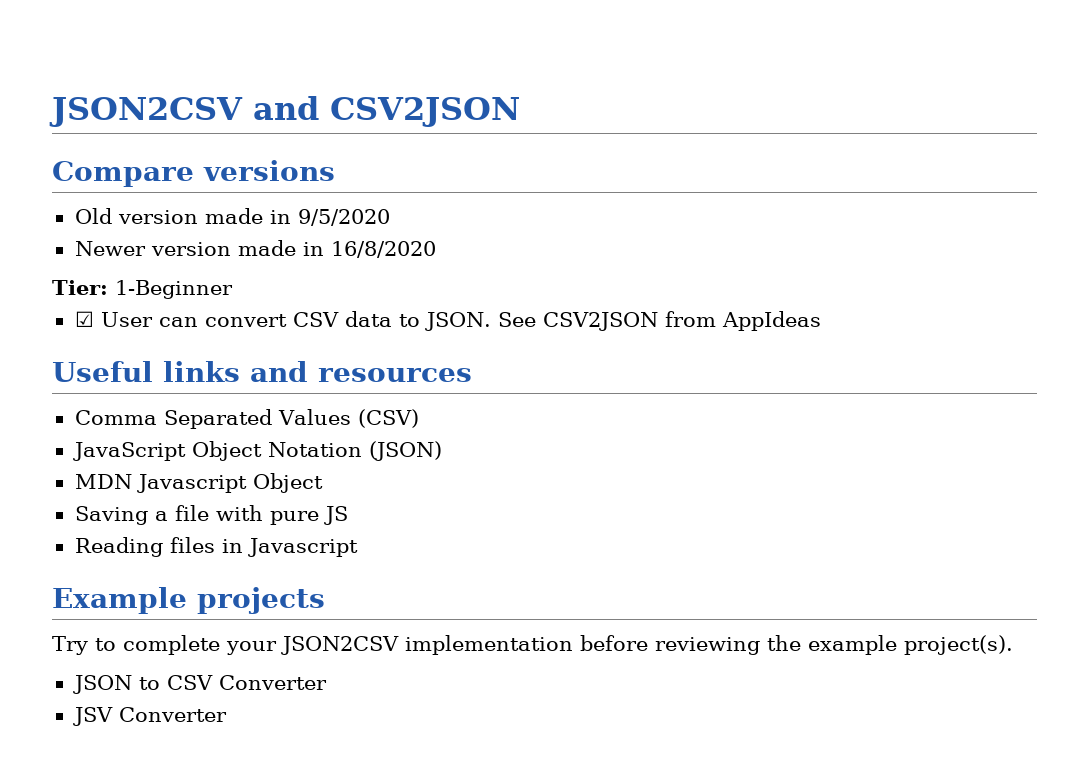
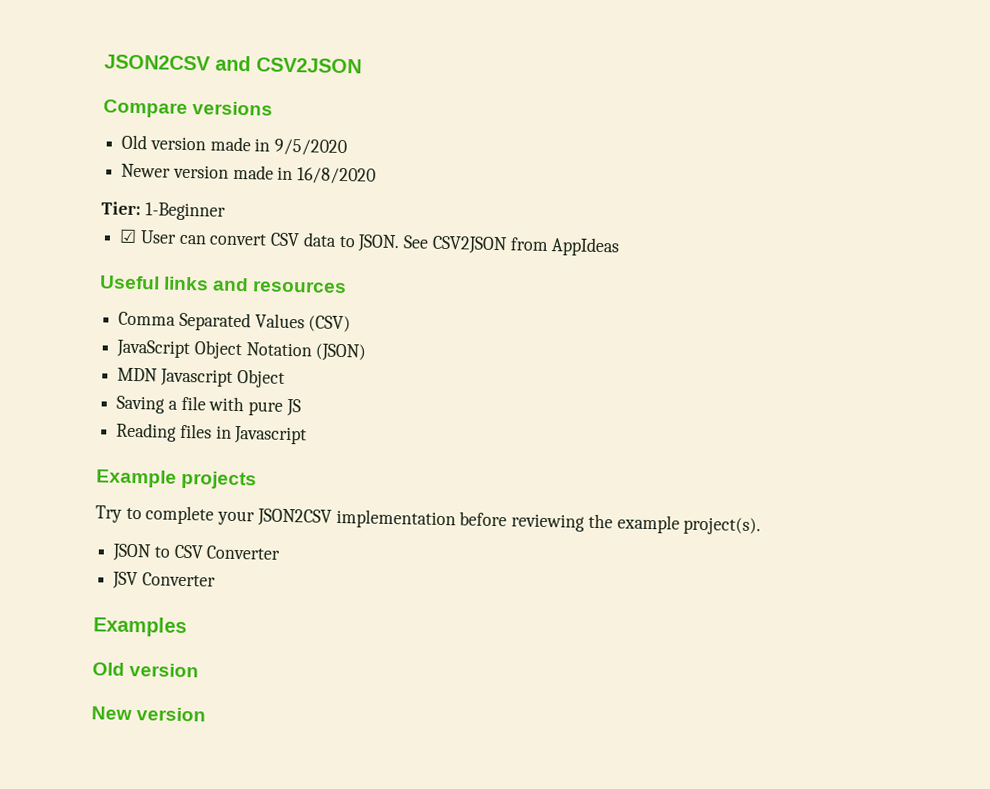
+ Examples
+ Old version
+ New version

